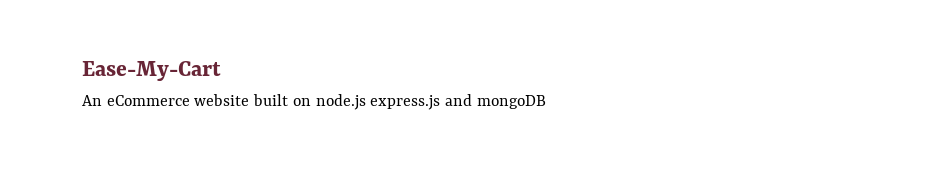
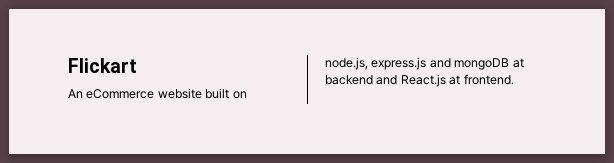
- Ease-My-Cart
+ Flickart
- An eCommerce website built on node.js express.js and mongoDB
+ An eCommerce website built on node.js, express.js and mongoDB at backend and React.js at frontend.

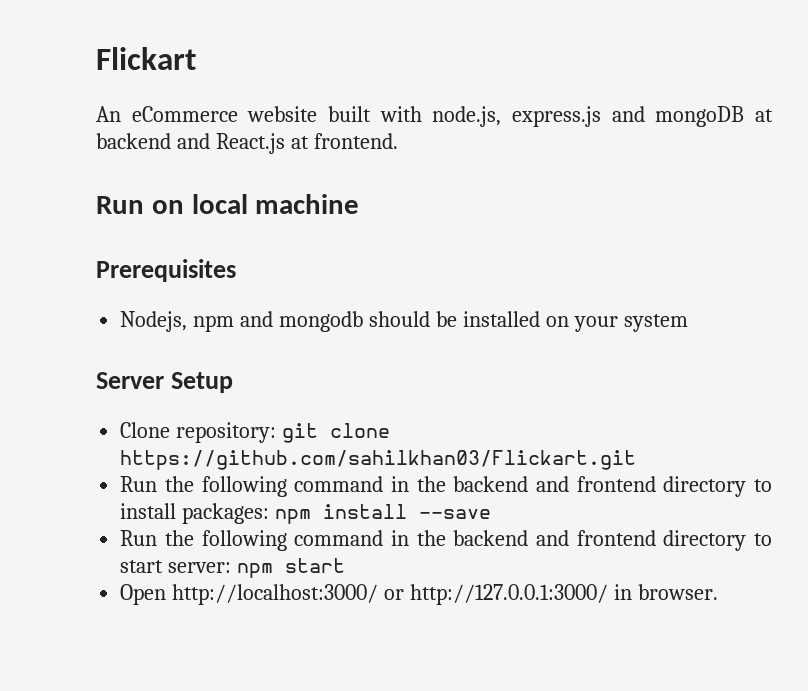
- An eCommerce website built on node.js, express.js and mongoDB at backend and React.js at frontend.
+ An eCommerce website built with node.js, express.js and mongoDB at backend and React.js at frontend.
+ Run on local machine
+ Prerequisites
+ Nodejs, npm and mongodb should be installed on your system
+ Server Setup
+ Clone repository: git clone https://github.com/sahilkhan03/Flickart.git
+ Run the following command in the backend and frontend directory to install packages: npm install --save
+ Run the following command in the backend and frontend directory to start server: npm start
+ Open http://localhost:3000/ or http://127.0.0.1:3000/ in browser.

